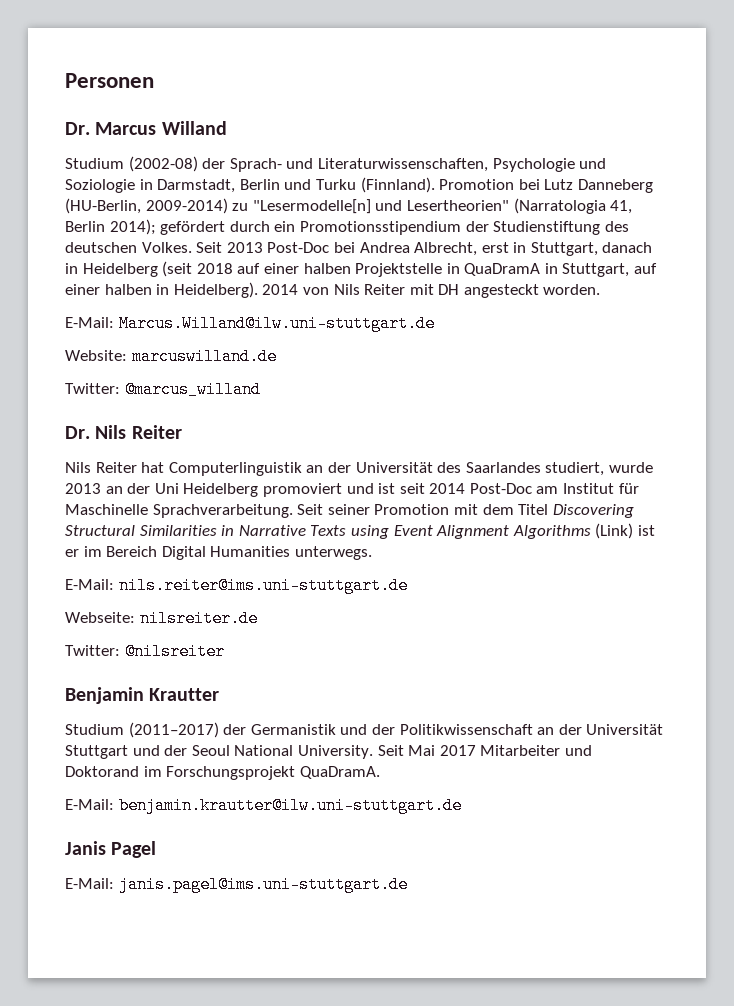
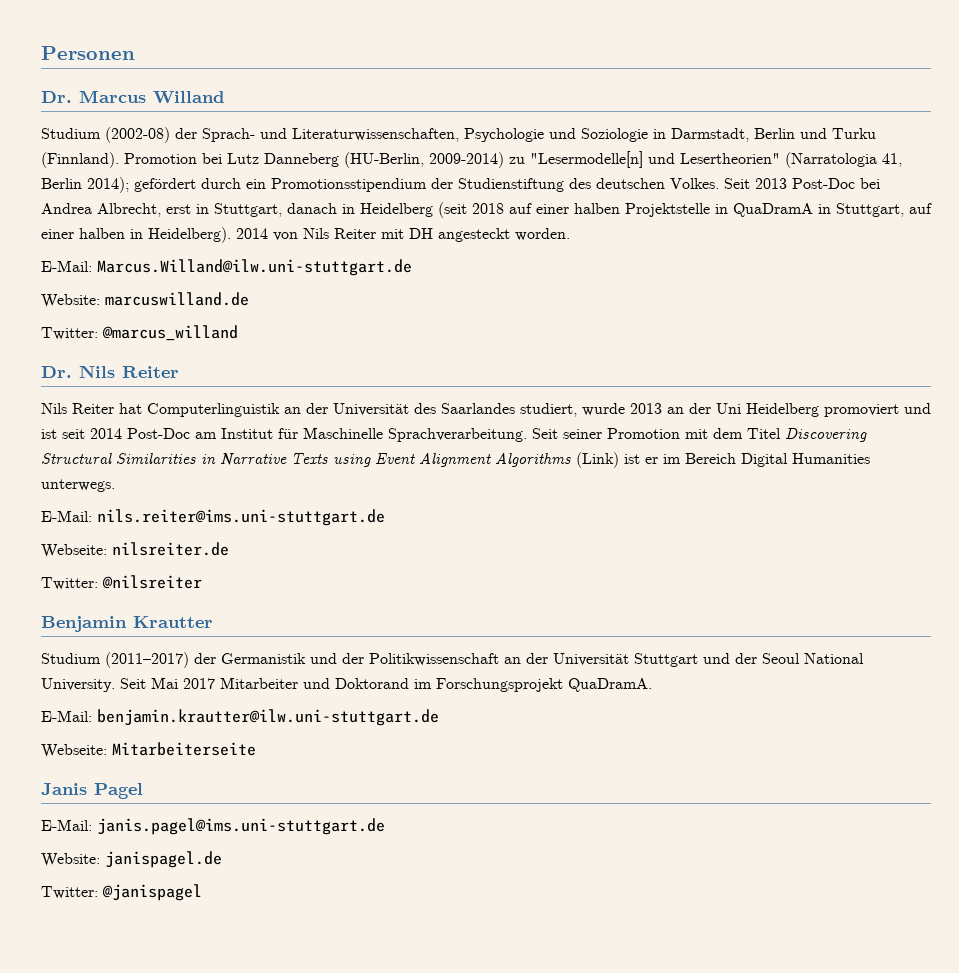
+ Webseite: Mitarbeiterseite
+ Website: janispagel.de
+ Twitter: @janispagel

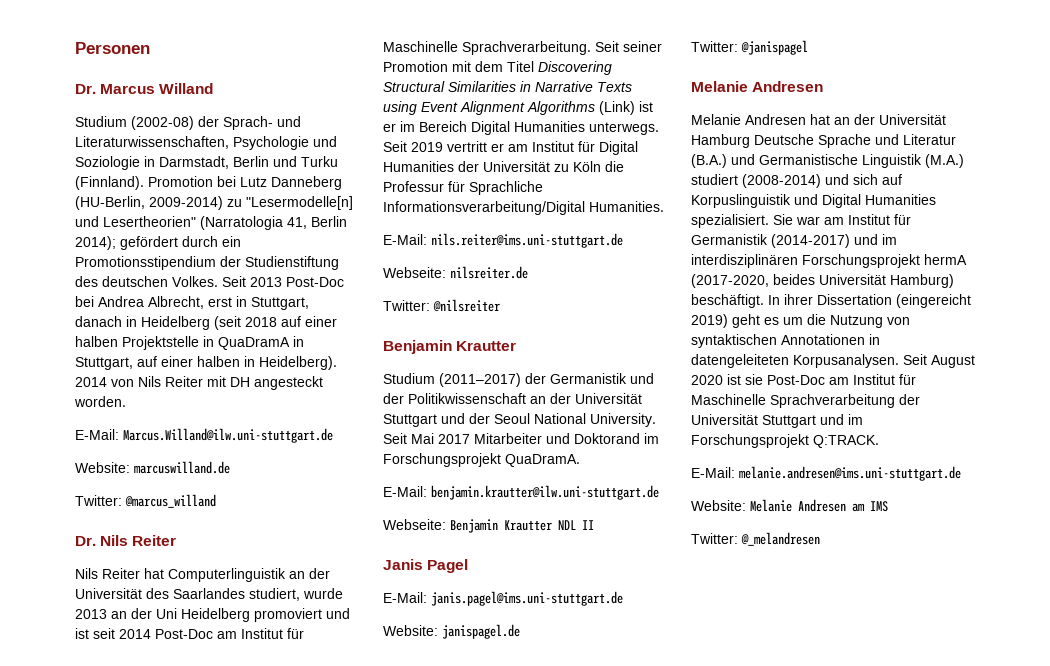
+ Seit 2019 vertritt er am Institut für Digital Humanities der Universität zu Köln die Professur für Sprachliche Informationsverarbeitung/Digital Humanities.
- Webseite: Mitarbeiterseite
+ Webseite: Benjamin Krautter NDL II
  Twitter: @janispagel
+ Melanie Andresen
+ Melanie Andresen hat an der Universität Hamburg Deutsche Sprache und Literatur (B.A.) und Germanistische Linguistik (M.A.) studiert (2008-2014) und sich auf Korpuslinguistik und Digital Humanities spezialisiert. Sie war am Institut für Germanistik (2014-2017) und im interdisziplinären Forschungsprojekt hermA (2017-2020, beides Universität Hamburg) beschäftigt. In ihrer Dissertation (eingereicht 2019) geht es um die Nutzung von syntaktischen Annotationen in datengeleiteten Korpusanalysen. Seit August 2020 ist sie Post-Doc am Institut für Maschinelle Sprachverarbeitung der Universität Stuttgart und im Forschungsprojekt Q:TRACK.
+ E-Mail: melanie.andresen@ims.uni-stuttgart.de
+ Website: Melanie Andresen am IMS
+ Twitter: @_melandresen

